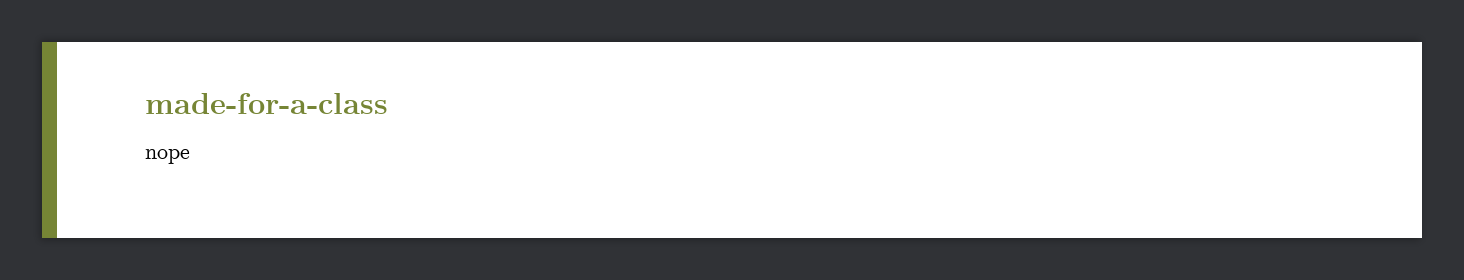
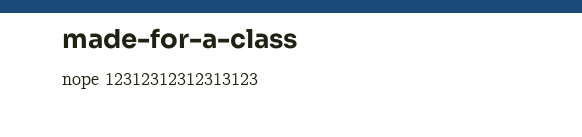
- nope
+ nope 12312312312313123

